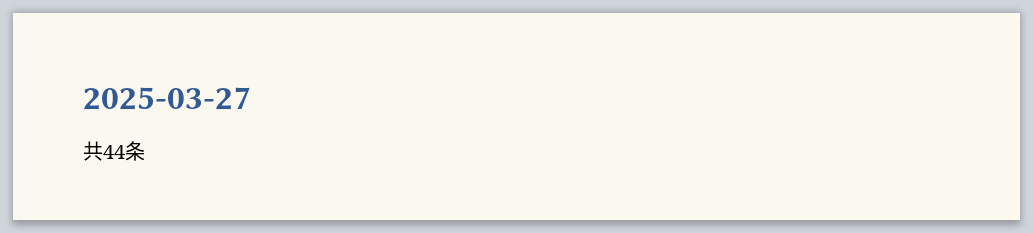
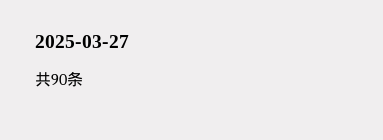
- 共44条
+ 共90条

